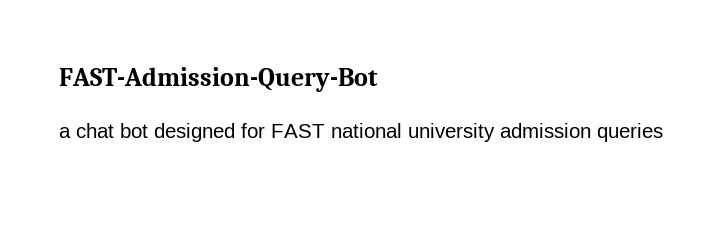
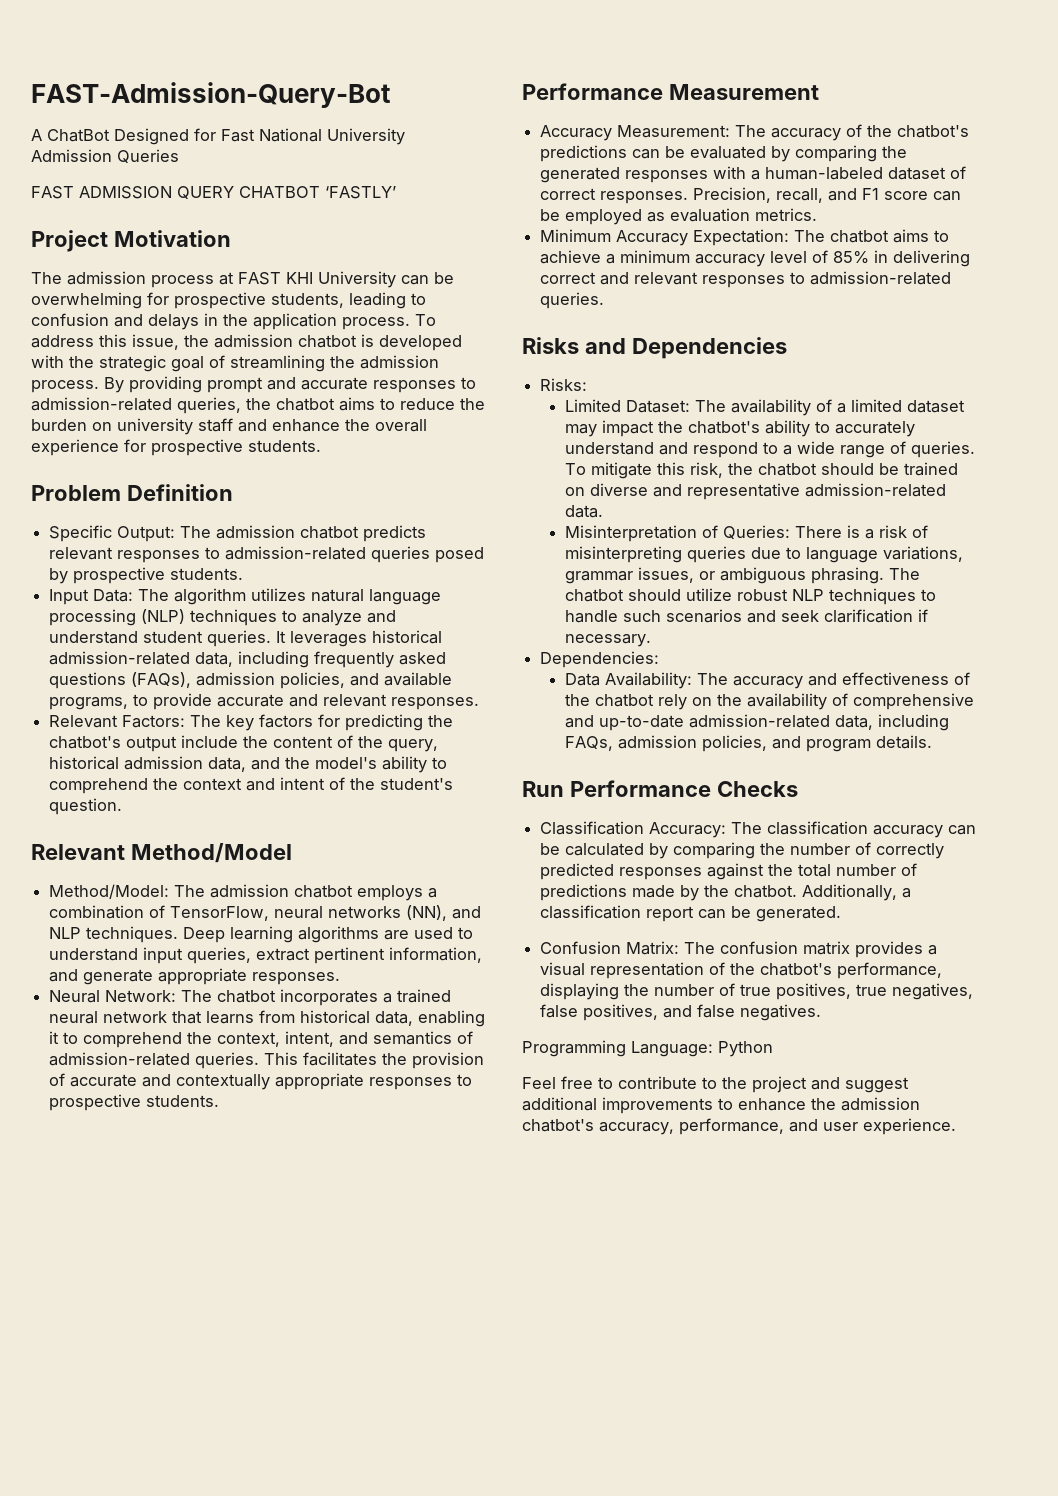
- a chat bot designed for FAST national university admission queries
+ A ChatBot Designed for Fast National University Admission Queries
+ FAST ADMISSION QUERY CHATBOT ‘FASTLY’
+ Project Motivation
+ The admission process at FAST KHI University can be overwhelming for prospective students, leading to confusion and delays in the application process. To address this issue, the admission chatbot is developed with the strategic goal of streamlining the admission process. By providing prompt and accurate responses to admission-related queries, the chatbot aims to reduce the burden on university staff and enhance the overall experience for prospective students.
+ Problem Definition
+ Specific Output: The admission chatbot predicts relevant responses to admission-related queries posed by prospective students.
+ Input Data: The algorithm utilizes natural language processing (NLP) techniques to analyze and understand student queries. It leverages historical admission-related data, including frequently asked questions (FAQs), admission policies, and available programs, to provide accurate and relevant responses.
+ Relevant Factors: The key factors for predicting the chatbot's output include the content of the query, historical admission data, and the model's ability to comprehend the context and intent of the student's question.
+ Relevant Method/Model
+ Method/Model: The admission chatbot employs a combination of TensorFlow, neural networks (NN), and NLP techniques. Deep learning algorithms are used to understand input queries, extract pertinent information, and generate appropriate responses.
+ Neural Network: The chatbot incorporates a trained neural network that learns from historical data, enabling it to comprehend the context, intent, and semantics of admission-related queries. This facilitates the provision of accurate and contextually appropriate responses to prospective students.
+ Performance Measurement
+ Accuracy Measurement: The accuracy of the chatbot's predictions can be evaluated by comparing the generated responses with a human-labeled dataset of correct responses. Precision, recall, and F1 score can be employed as evaluation metrics.
+ Minimum Accuracy Expectation: The chatbot aims to achieve a minimum accuracy level of 85% in delivering correct and relevant responses to admission-related queries.
+ Risks and Dependencies
+ Risks:
+ Limited Dataset: The availability of a limited dataset may impact the chatbot's ability to accurately understand and respond to a wide range of queries. To mitigate this risk, the chatbot should be trained on diverse and representative admission-related data.
+ Misinterpretation of Queries: There is a risk of misinterpreting queries due to language variations, grammar issues, or ambiguous phrasing. The chatbot should utilize robust NLP techniques to handle such scenarios and seek clarification if necessary.
+ Dependencies:
+ Data Availability: The accuracy and effectiveness of the chatbot rely on the availability of comprehensive and up-to-date admission-related data, including FAQs, admission policies, and program details.
+ Run Performance Checks
+ Classification Accuracy: The classification accuracy can be calculated by comparing the number of correctly predicted responses against the total number of predictions made by the chatbot. Additionally, a classification report can be generated.
+ Confusion Matrix: The confusion matrix provides a visual representation of the chatbot's performance, displaying the number of true positives, true negatives, false positives, and false negatives.
+ Programming Language: Python
+ Feel free to contribute to the project and suggest additional improvements to enhance the admission chatbot's accuracy, performance, and user experience.

